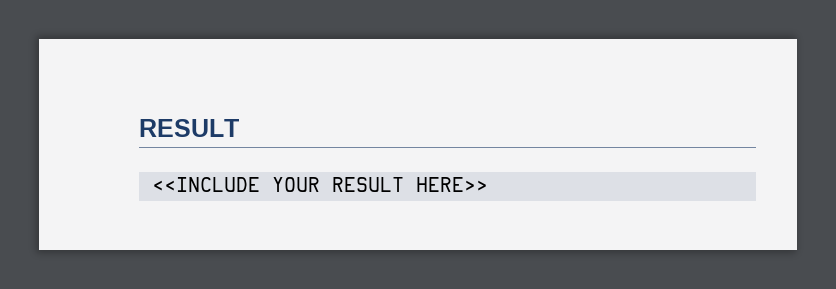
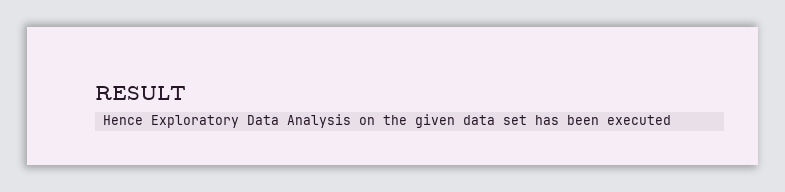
- <<INCLUDE YOUR RESULT HERE>>
+ Hence Exploratory Data Analysis on the given data set has been executed

